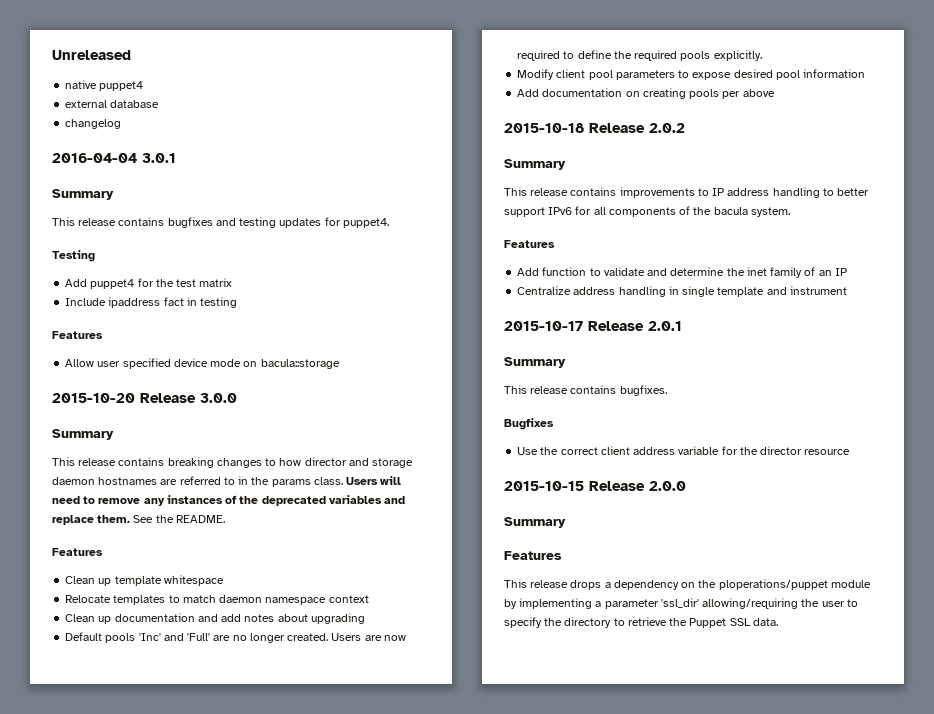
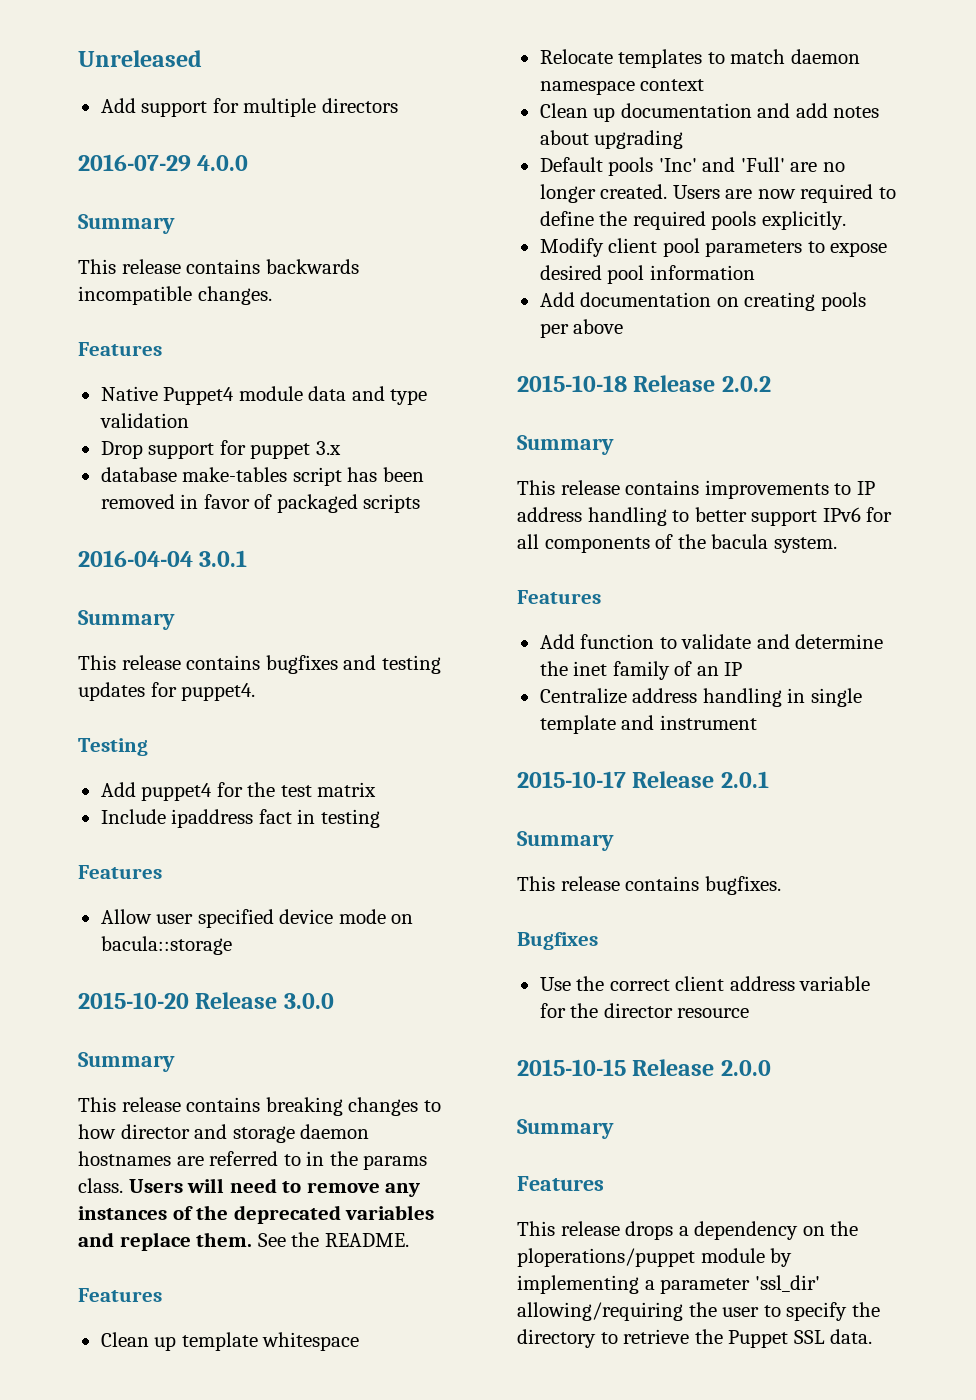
- native puppet4
- external database
- changelog
+ Add support for multiple directors
+ 2016-07-29 4.0.0
+ Summary
+ This release contains backwards incompatible changes.
+ Features
+ Native Puppet4 module data and type validation
+ Drop support for puppet 3.x
+ database make-tables script has been removed in favor of packaged scripts

